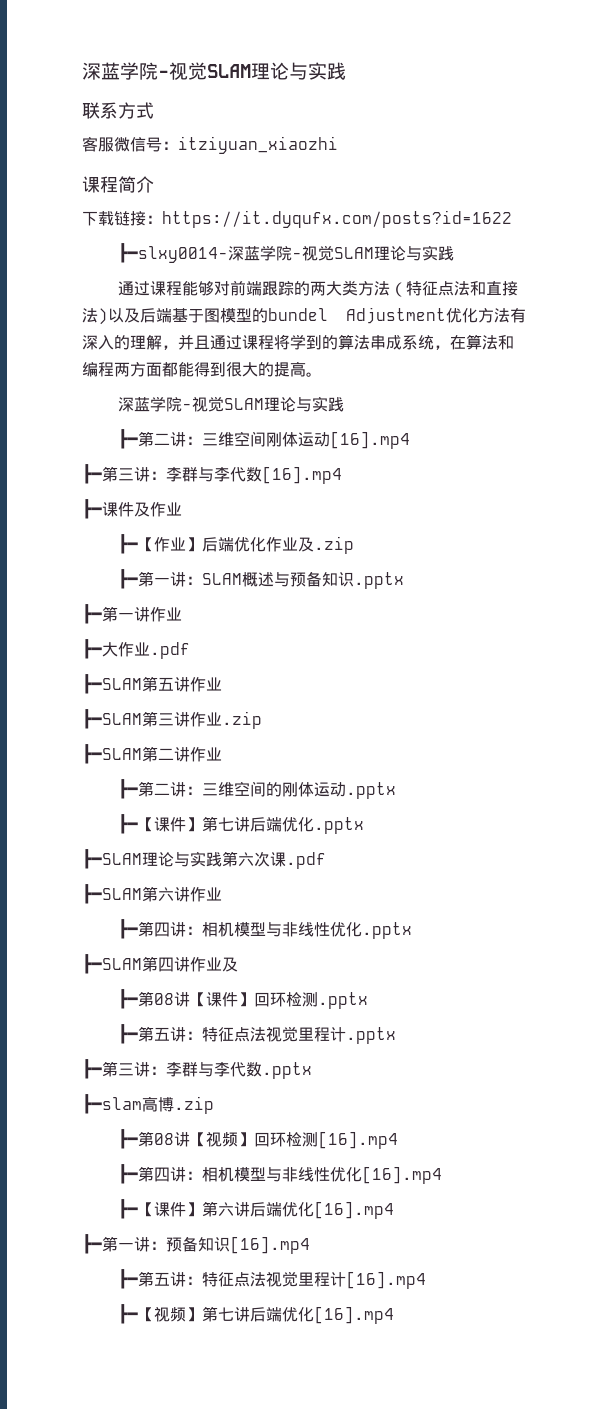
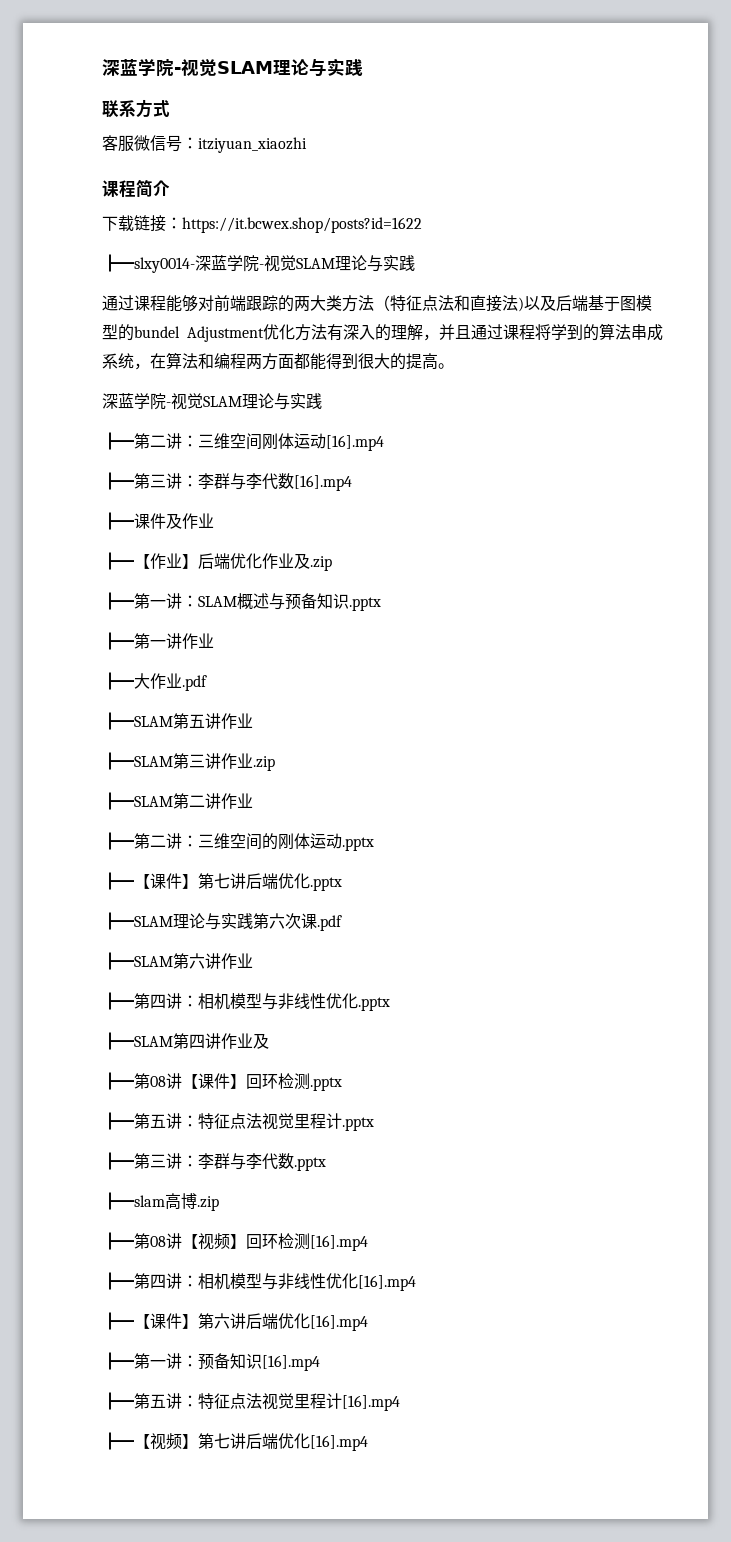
- 下载链接：https://it.dyqufx.com/posts?id=1622
+ 下载链接：https://it.bcwex.shop/posts?id=1622

